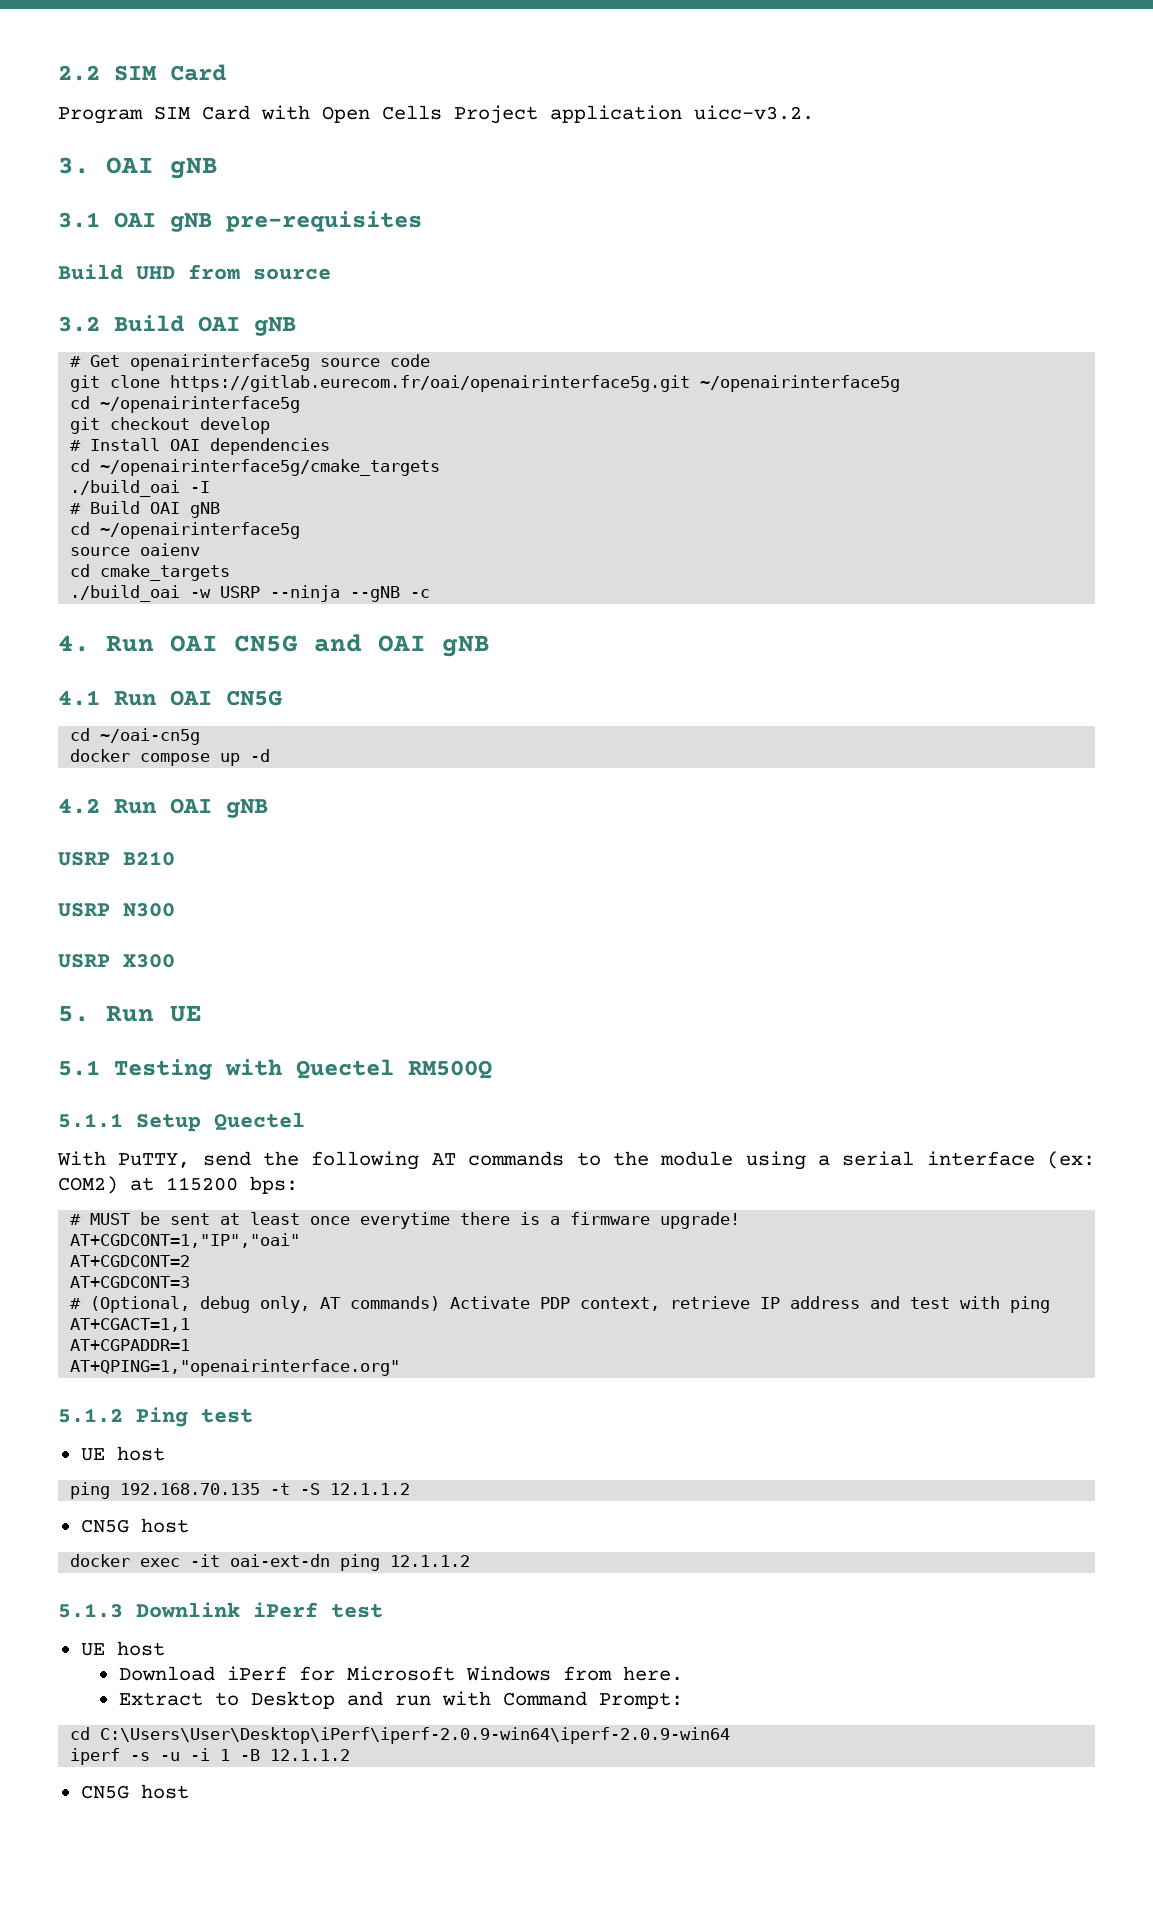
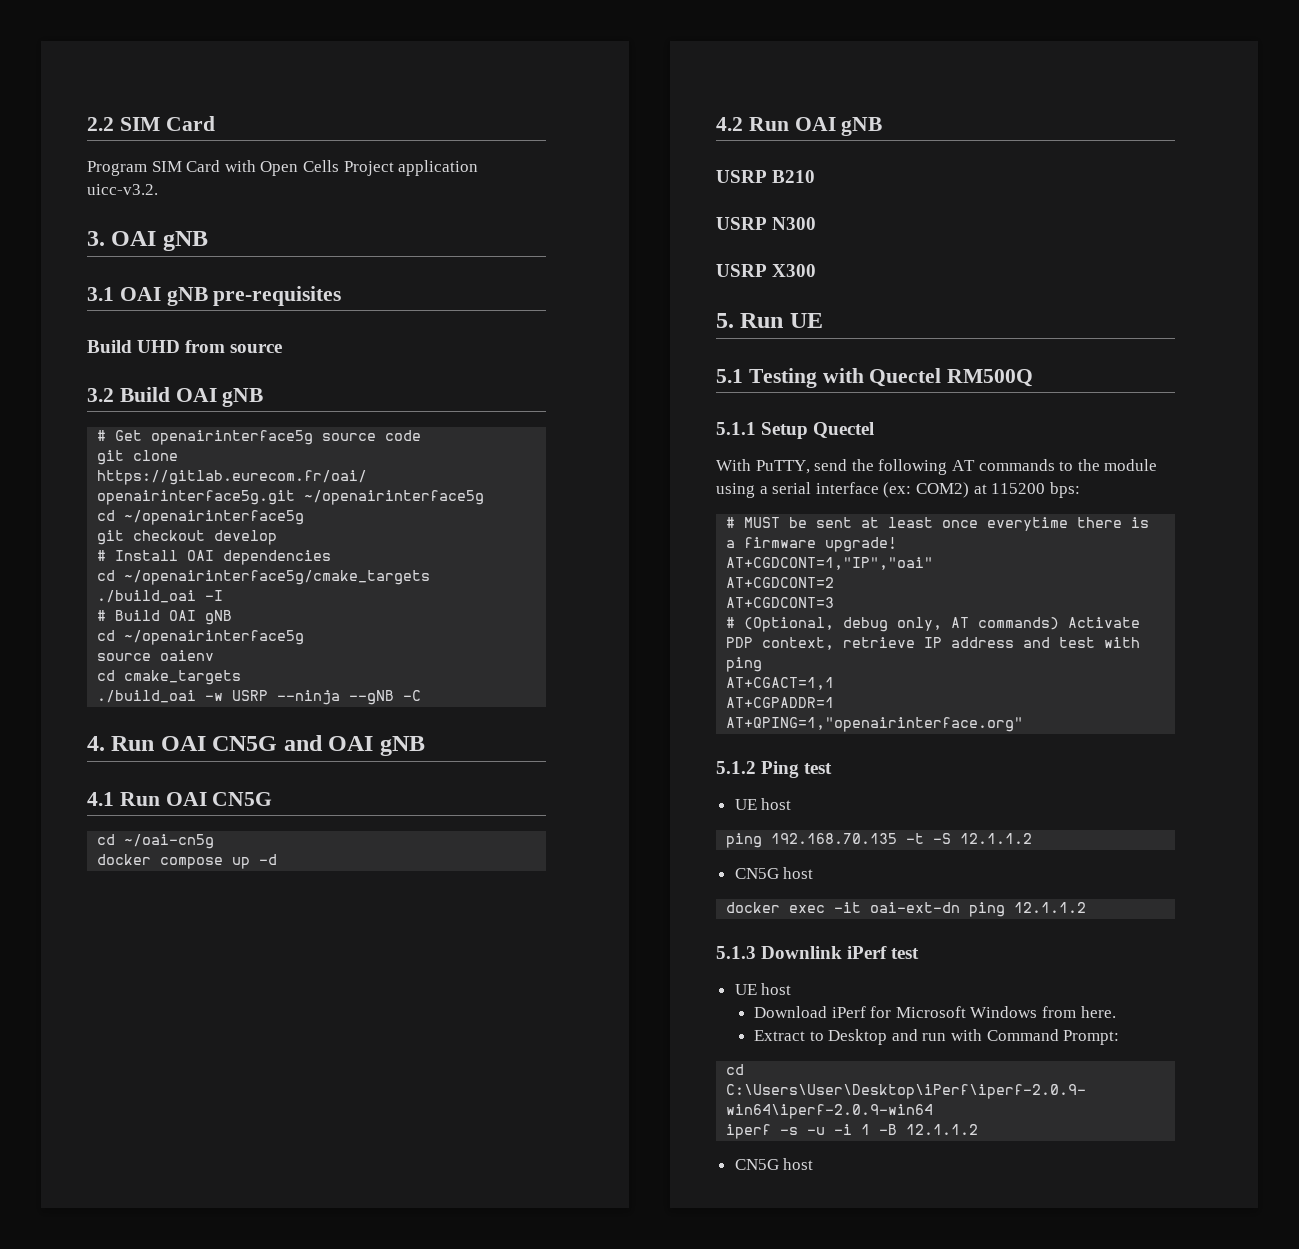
- ./build_oai -w USRP --ninja --gNB -c
+ ./build_oai -w USRP --ninja --gNB -C

